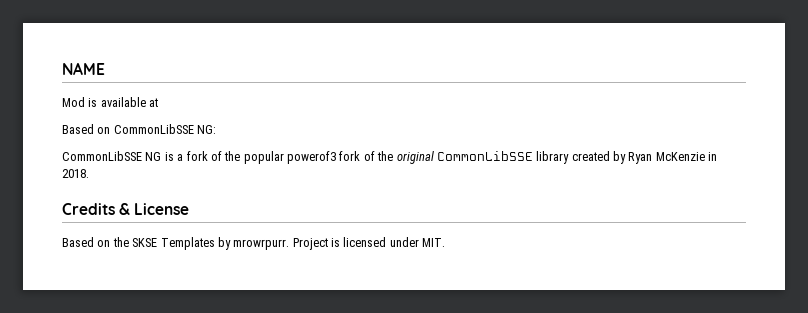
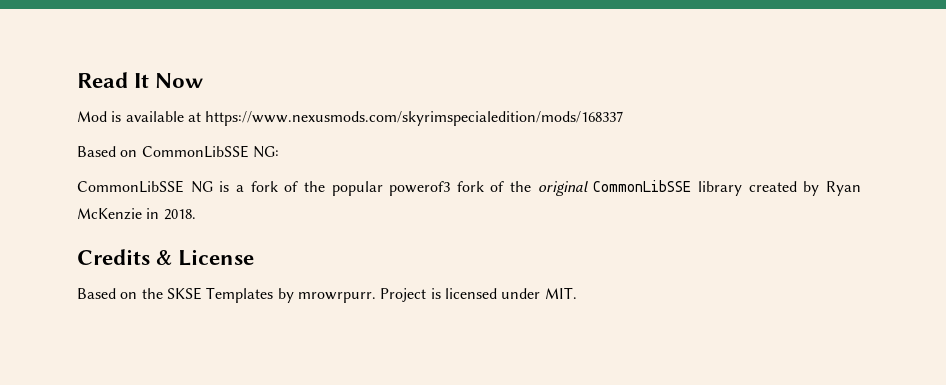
- NAME
+ Read It Now
- Mod is available at
+ Mod is available at https://www.nexusmods.com/skyrimspecialedition/mods/168337

